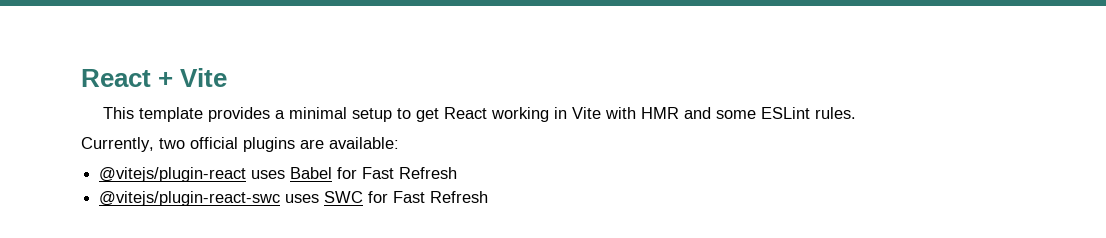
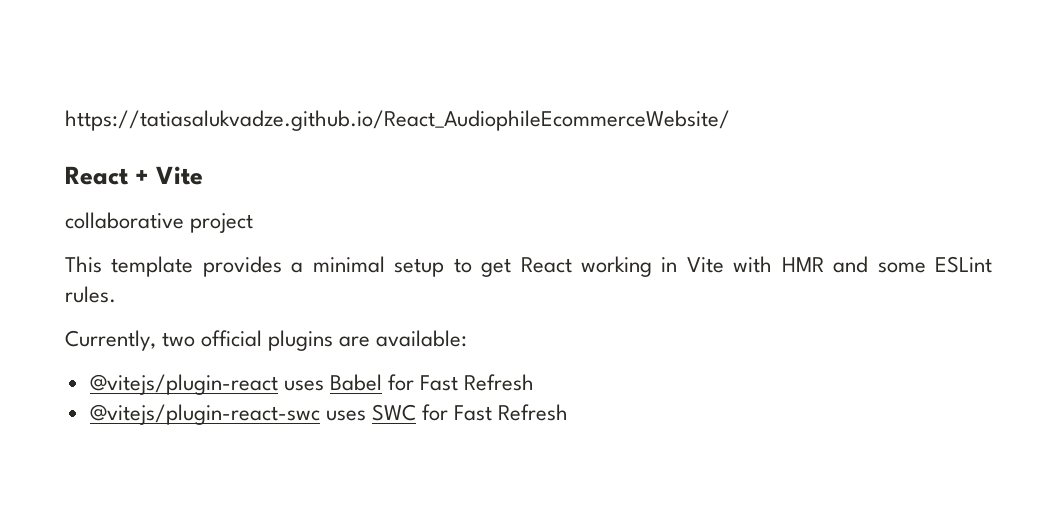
+ https://tatiasalukvadze.github.io/React_AudiophileEcommerceWebsite/
+ collaborative project

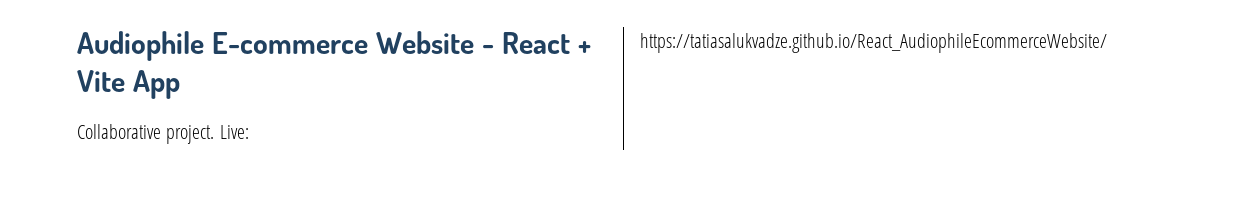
- https://tatiasalukvadze.github.io/React_AudiophileEcommerceWebsite/
- React + Vite
- collaborative project
- This template provides a minimal setup to get React working in Vite with HMR and some ESLint rules.
- Currently, two official plugins are available:
- @vitejs/plugin-react uses Babel for Fast Refresh
- @vitejs/plugin-react-swc uses SWC for Fast Refresh
+ Audiophile E-commerce Website - React + Vite App
+ Collaborative project. Live: https://tatiasalukvadze.github.io/React_AudiophileEcommerceWebsite/

